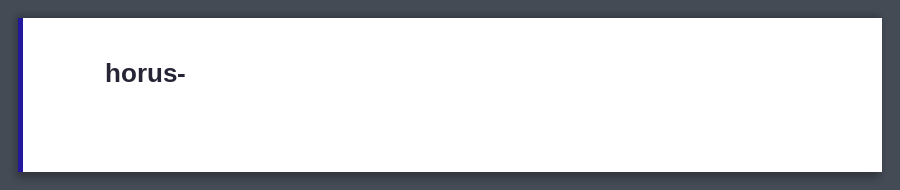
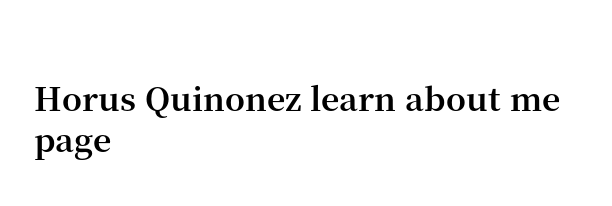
- horus-
+ Horus Quinonez learn about me page

